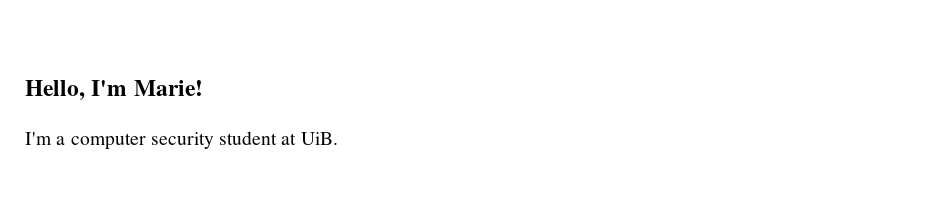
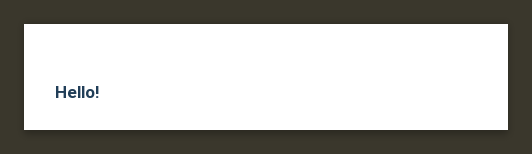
- Hello, I'm Marie!
- I'm a computer security student at UiB.
+ Hello!

